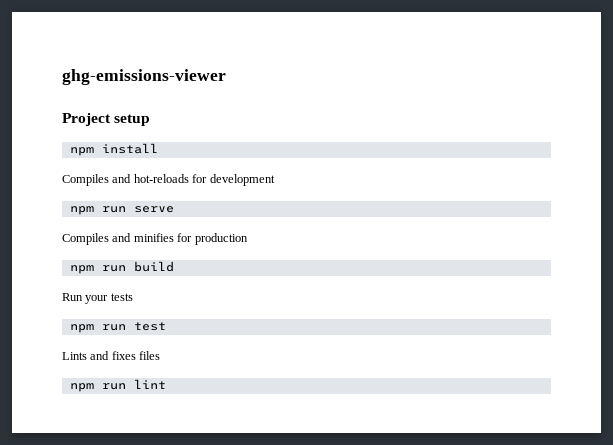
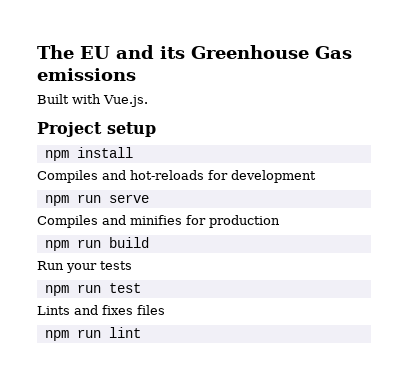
- ghg-emissions-viewer
+ The EU and its Greenhouse Gas emissions
+ Built with Vue.js.

